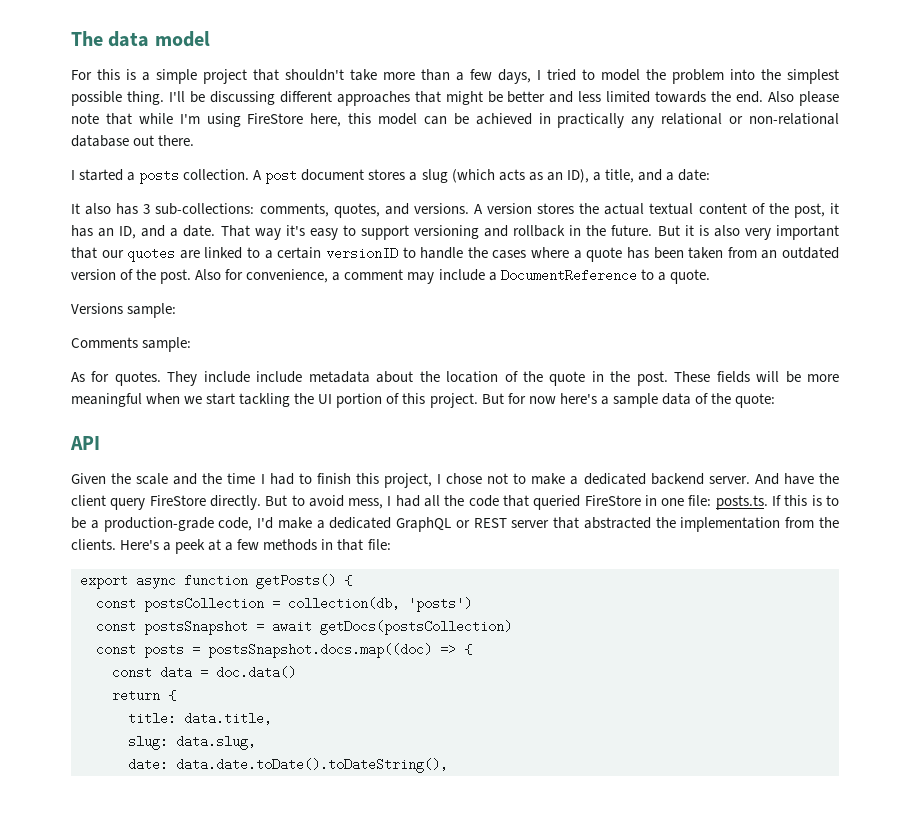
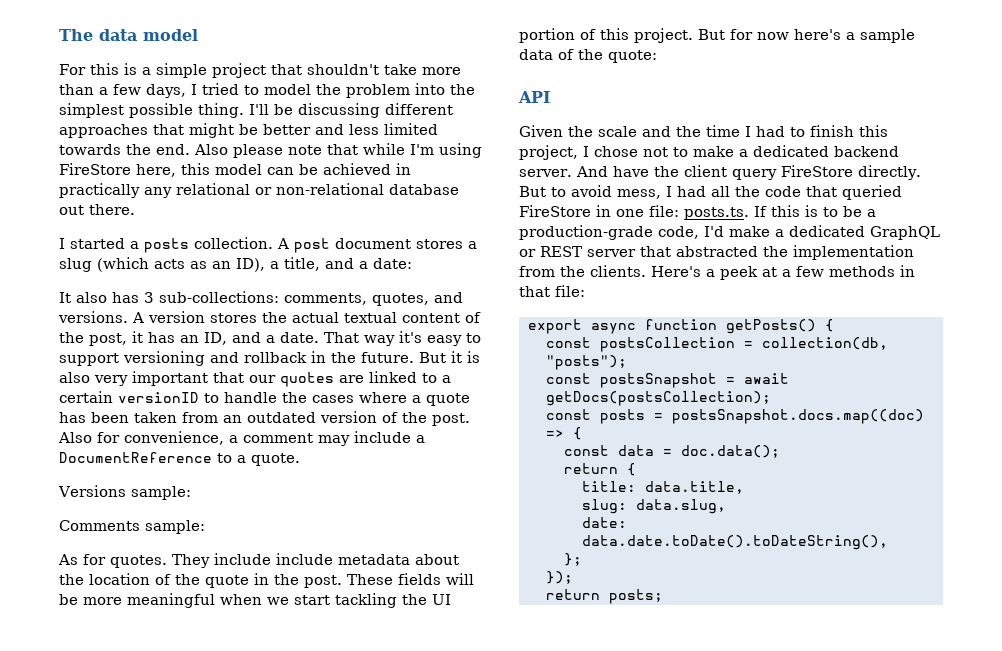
- const postsCollection = collection(db, 'posts')
+ const postsCollection = collection(db, "posts");
- const postsSnapshot = await getDocs(postsCollection)
+ const postsSnapshot = await getDocs(postsCollection);
- const data = doc.data()
+ const data = doc.data();
+ };
+ });
+ return posts;

